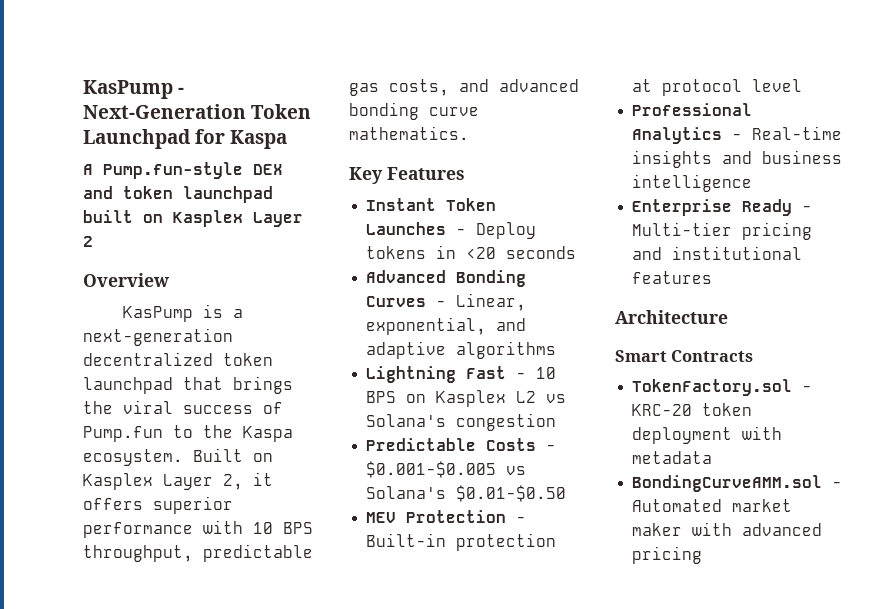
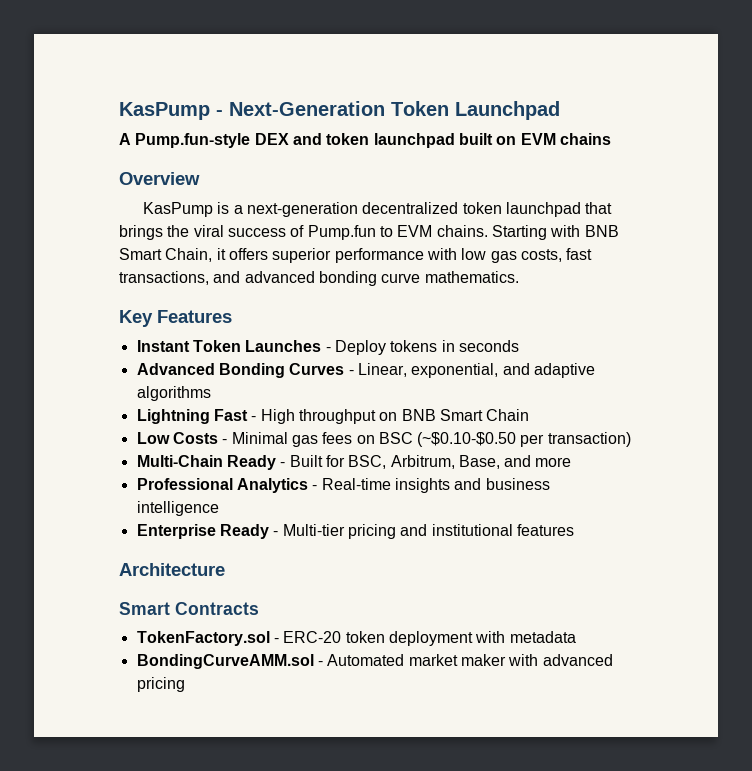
- KasPump - Next-Generation Token Launchpad for Kaspa
+ KasPump - Next-Generation Token Launchpad
- A Pump.fun-style DEX and token launchpad built on Kasplex Layer 2
+ A Pump.fun-style DEX and token launchpad built on EVM chains
- KasPump is a next-generation decentralized token launchpad that brings the viral success of Pump.fun to the Kaspa ecosystem. Built on Kasplex Layer 2, it offers superior performance with 10 BPS throughput, predictable gas costs, and advanced bonding curve mathematics.
+ KasPump is a next-generation decentralized token launchpad that brings the viral success of Pump.fun to EVM chains. Starting with BNB Smart Chain, it offers superior performance with low gas costs, fast transactions, and advanced bonding curve mathematics.
- Instant Token Launches - Deploy tokens in <20 seconds
+ Instant Token Launches - Deploy tokens in seconds
- Lightning Fast - 10 BPS on Kasplex L2 vs Solana's congestion
- Predictable Costs - $0.001-$0.005 vs Solana's $0.01-$0.50
- MEV Protection - Built-in protection at protocol level
+ Lightning Fast - High throughput on BNB Smart Chain
+ Low Costs - Minimal gas fees on BSC (~$0.10-$0.50 per transaction)
+ Multi-Chain Ready - Built for BSC, Arbitrum, Base, and more
- TokenFactory.sol - KRC-20 token deployment with metadata
+ TokenFactory.sol - ERC-20 token deployment with metadata

